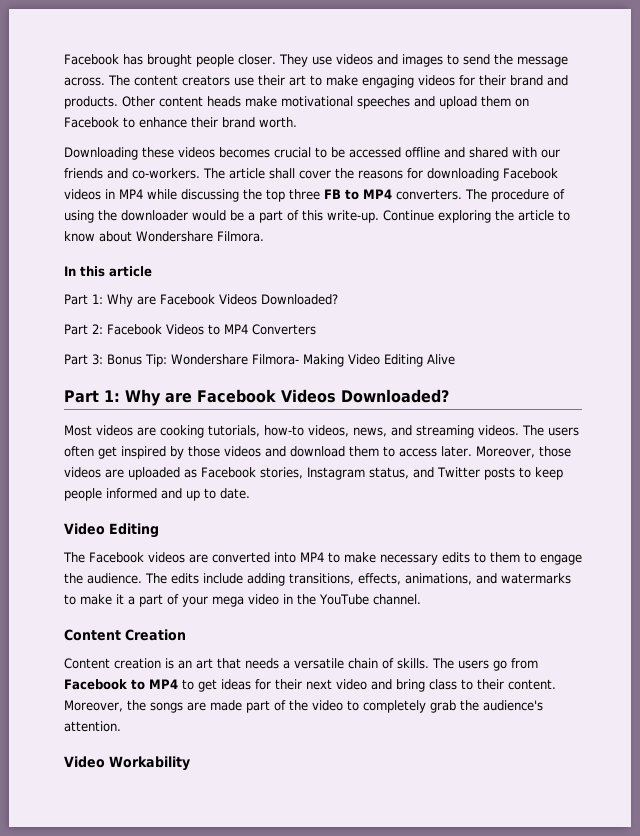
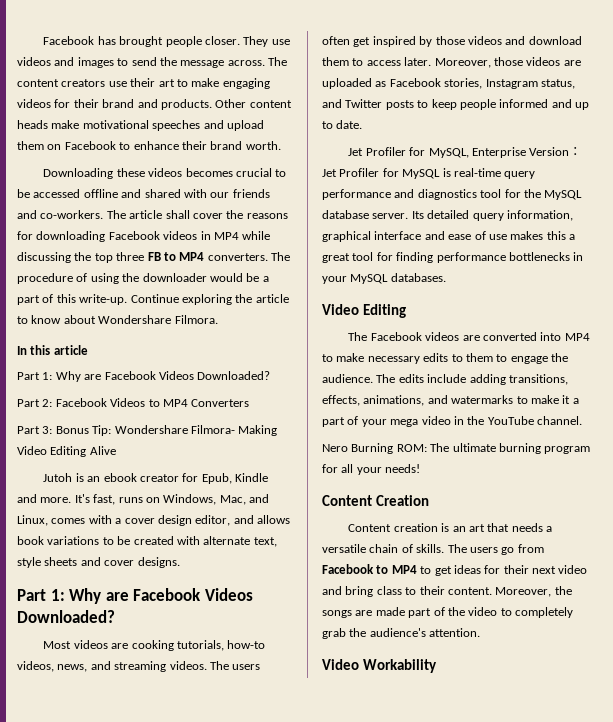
+ Jutoh is an ebook creator for Epub, Kindle and more. It's fast, runs on Windows, Mac, and Linux, comes with a cover design editor, and allows book variations to be created with alternate text, style sheets and cover designs.
+ Jet Profiler for MySQL, Enterprise Version：Jet Profiler for MySQL is real-time query performance and diagnostics tool for the MySQL database server. Its detailed query information, graphical interface and ease of use makes this a great tool for finding performance bottlenecks in your MySQL databases.
+ Nero Burning ROM: The ultimate burning program for all your needs!

